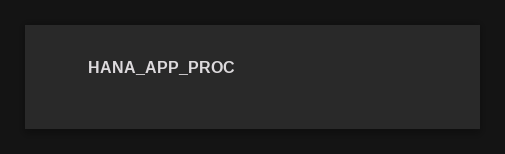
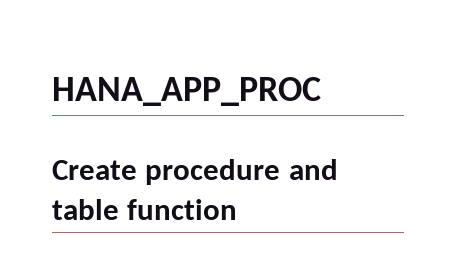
+ Create procedure and table function

